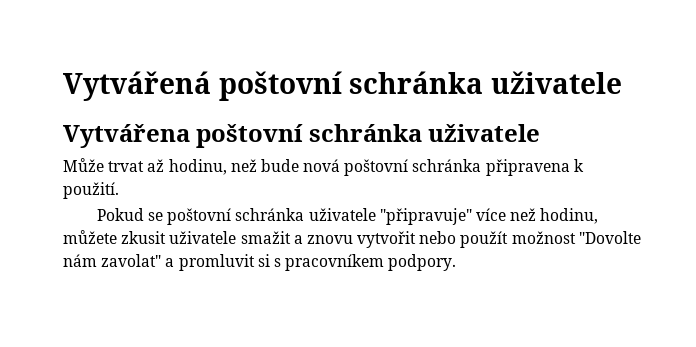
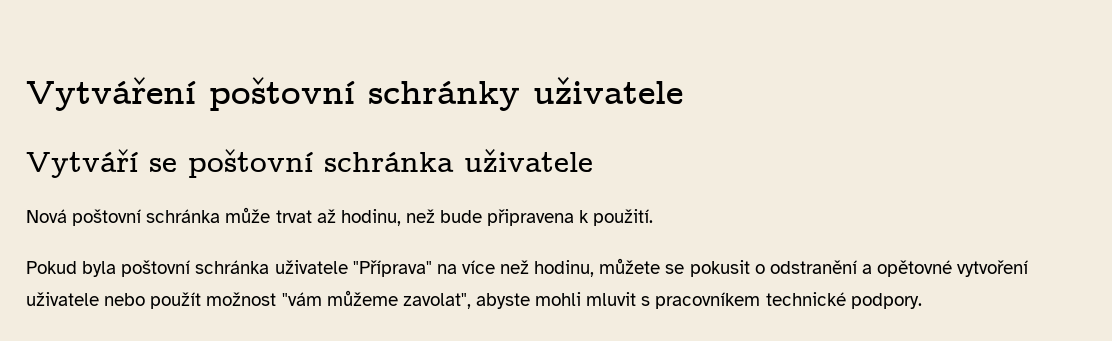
- Vytvářená poštovní schránka uživatele
- Vytvářena poštovní schránka uživatele
- Může trvat až hodinu, než bude nová poštovní schránka připravena k použití.
+ Vytváření poštovní schránky uživatele
+ Vytváří se poštovní schránka uživatele
+ Nová poštovní schránka může trvat až hodinu, než bude připravena k použití.
- Pokud se poštovní schránka uživatele "připravuje" více než hodinu, můžete zkusit uživatele smažit a znovu vytvořit nebo použít možnost "Dovolte nám zavolat" a promluvit si s pracovníkem podpory.
+ Pokud byla poštovní schránka uživatele "Příprava" na více než hodinu, můžete se pokusit o odstranění a opětovné vytvoření uživatele nebo použít možnost "vám můžeme zavolat", abyste mohli mluvit s pracovníkem technické podpory.

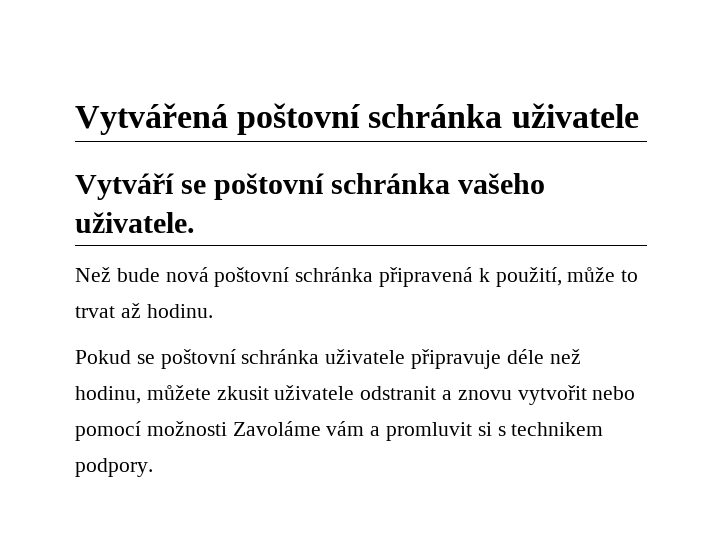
- Vytváření poštovní schránky uživatele
+ Vytvářená poštovní schránka uživatele
- Vytváří se poštovní schránka uživatele
- Nová poštovní schránka může trvat až hodinu, než bude připravena k použití.
+ Vytváří se poštovní schránka vašeho uživatele.
+ Než bude nová poštovní schránka připravená k použití, může to trvat až hodinu.
- Pokud byla poštovní schránka uživatele "Příprava" na více než hodinu, můžete se pokusit o odstranění a opětovné vytvoření uživatele nebo použít možnost "vám můžeme zavolat", abyste mohli mluvit s pracovníkem technické podpory.
+ Pokud se poštovní schránka uživatele připravuje déle než hodinu, můžete zkusit uživatele odstranit a znovu vytvořit nebo pomocí možnosti Zavoláme vám a promluvit si s technikem podpory.

